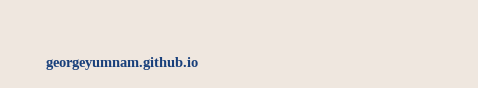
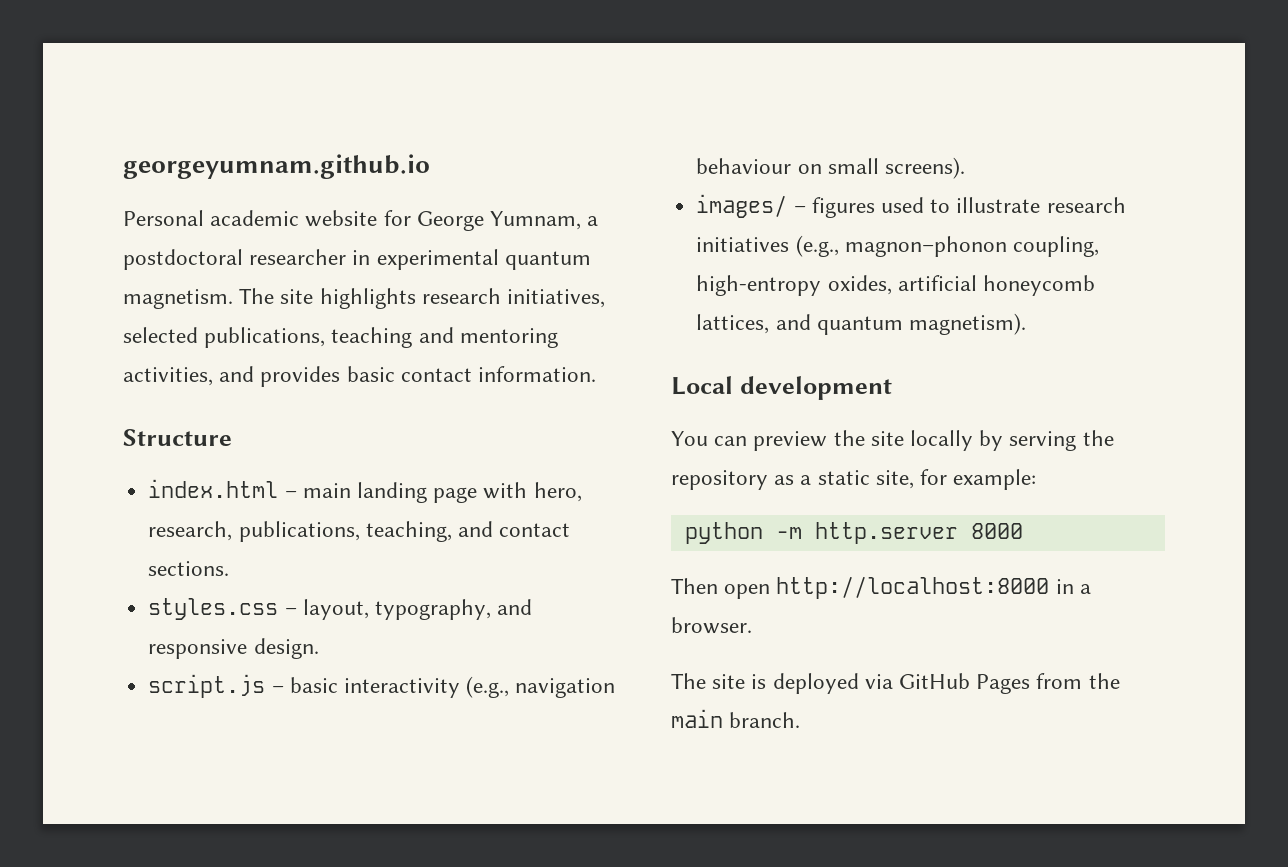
+ Personal academic website for George Yumnam, a postdoctoral researcher in experimental quantum magnetism. The site highlights research initiatives, selected publications, teaching and mentoring activities, and provides basic contact information.
+ Structure
+ index.html – main landing page with hero, research, publications, teaching, and contact sections.
+ styles.css – layout, typography, and responsive design.
+ script.js – basic interactivity (e.g., navigation behaviour on small screens).
+ images/ – figures used to illustrate research initiatives (e.g., magnon–phonon coupling, high-entropy oxides, artificial honeycomb lattices, and quantum magnetism).
+ Local development
+ You can preview the site locally by serving the repository as a static site, for example:
+ python -m http.server 8000
+ Then open http://localhost:8000 in a browser.
+ The site is deployed via GitHub Pages from the main branch.

